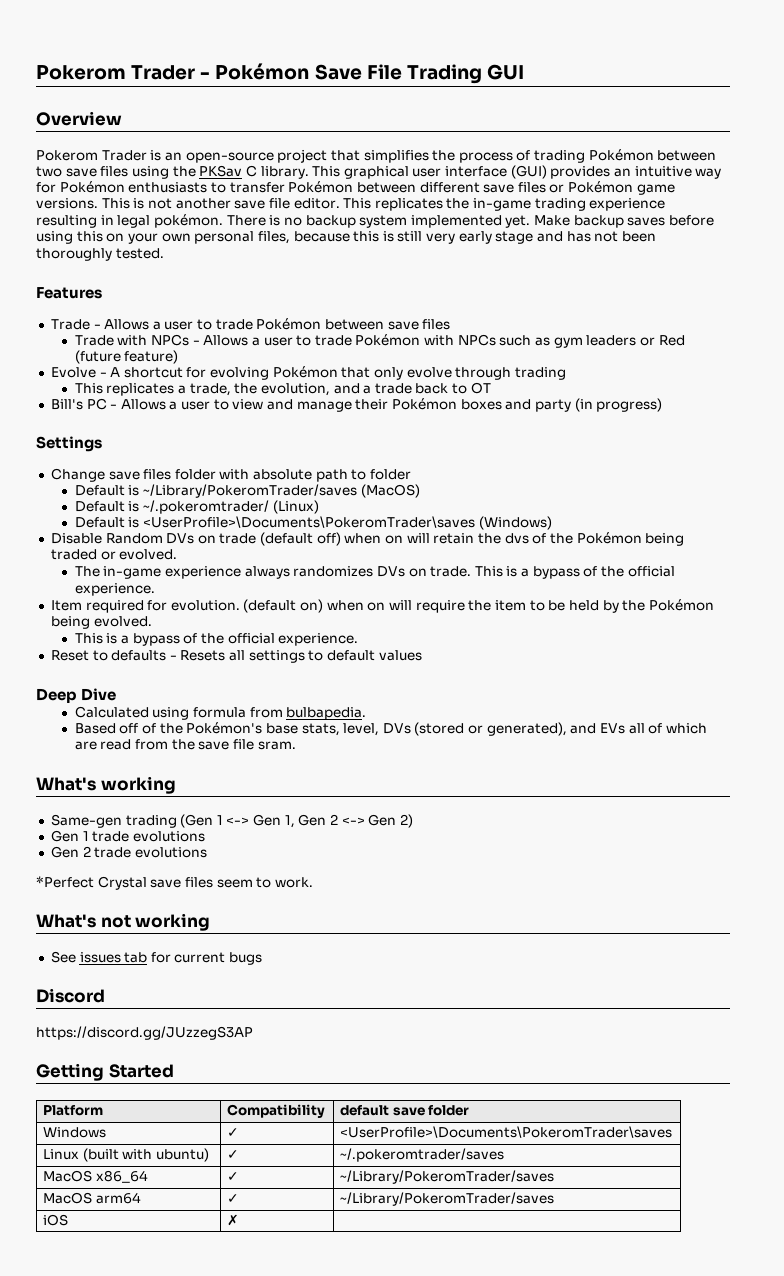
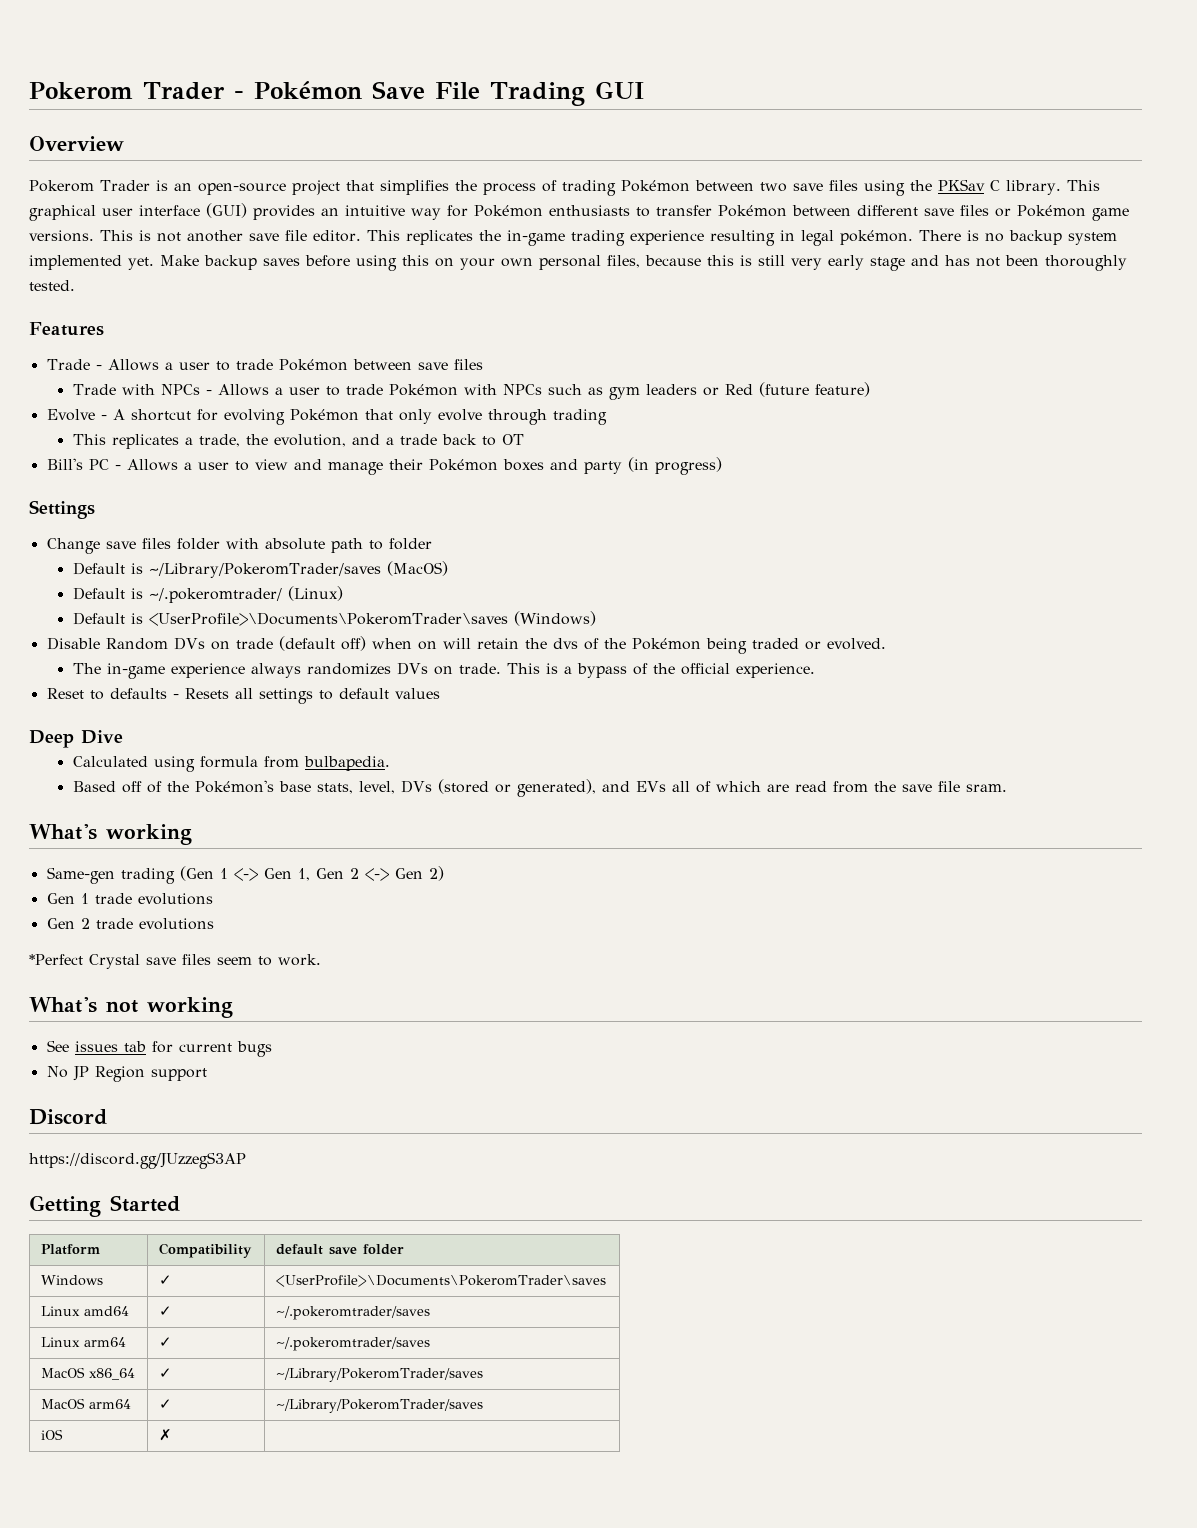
- Item required for evolution. (default on) when on will require the item to be held by the Pokémon being evolved.
- This is a bypass of the official experience.
+ No JP Region support
- Linux (built with ubuntu) | ✓ | ~/.pokeromtrader/saves
+ Linux amd64 | ✓ | ~/.pokeromtrader/saves
+ Linux arm64 | ✓ | ~/.pokeromtrader/saves

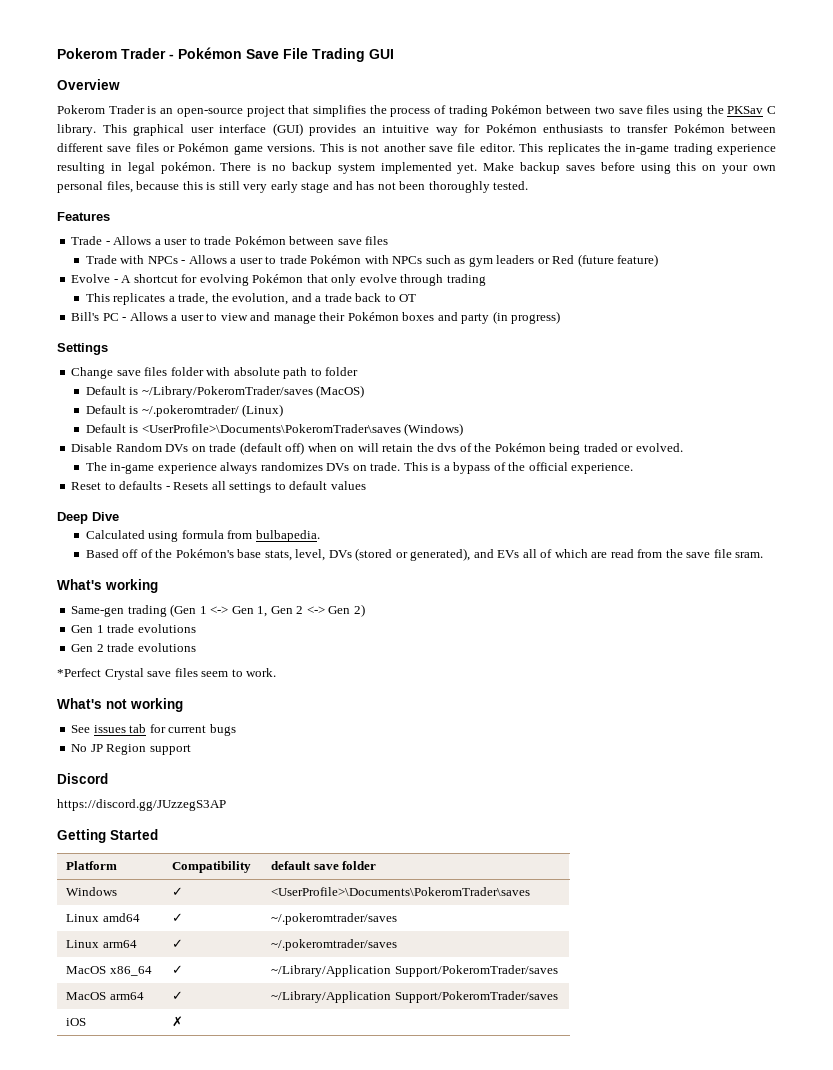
- MacOS x86_64 | ✓ | ~/Library/PokeromTrader/saves
+ MacOS x86_64 | ✓ | ~/Library/Application Support/PokeromTrader/saves
- MacOS arm64 | ✓ | ~/Library/PokeromTrader/saves
+ MacOS arm64 | ✓ | ~/Library/Application Support/PokeromTrader/saves

